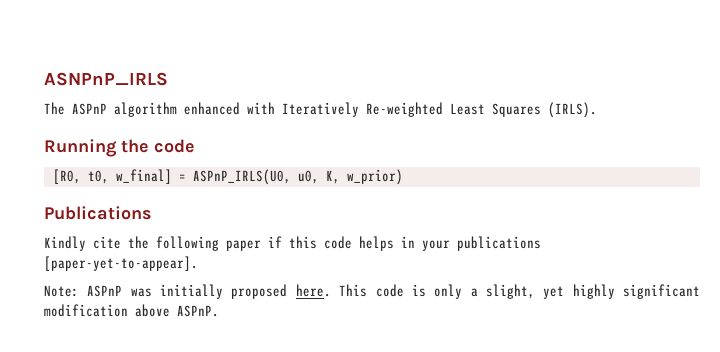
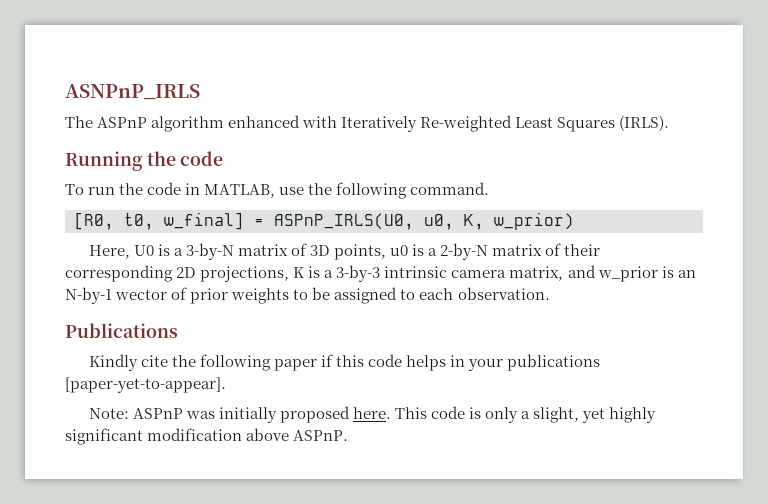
+ To run the code in MATLAB, use the following command.
+ Here, U0 is a 3-by-N matrix of 3D points, u0 is a 2-by-N matrix of their corresponding 2D projections, K is a 3-by-3 intrinsic camera matrix, and w_prior is an N-by-1 wector of prior weights to be assigned to each observation.

